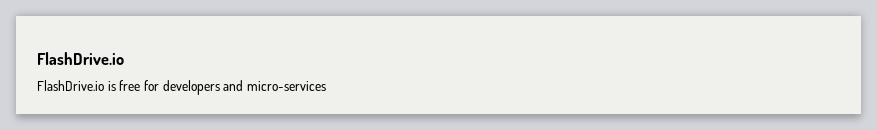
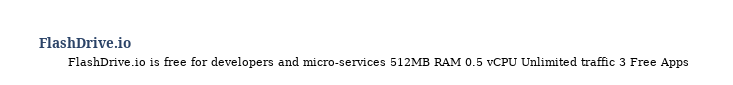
- FlashDrive.io is free for developers and micro-services
+ FlashDrive.io is free for developers and micro-services 512MB RAM 0.5 vCPU Unlimited traffic 3 Free Apps

